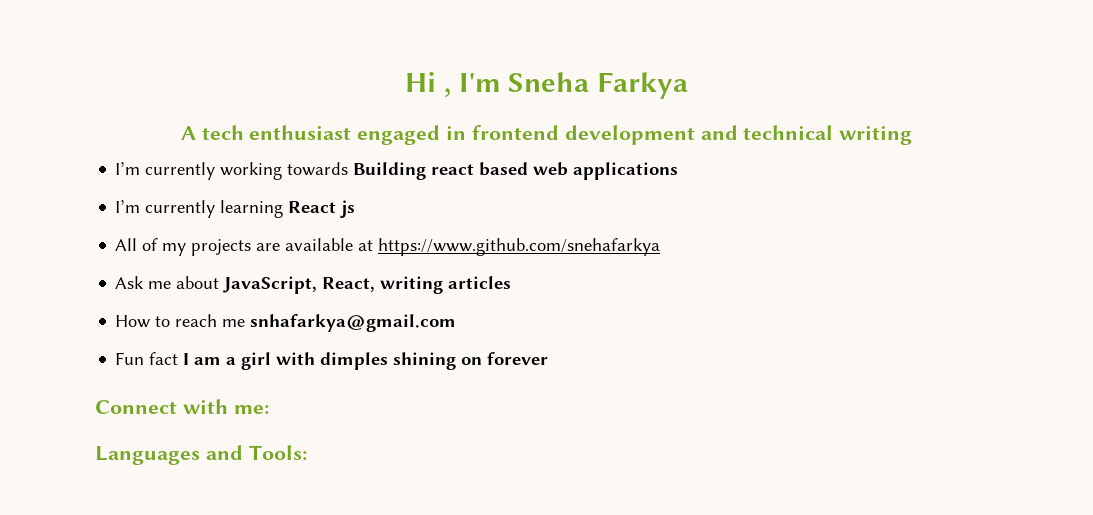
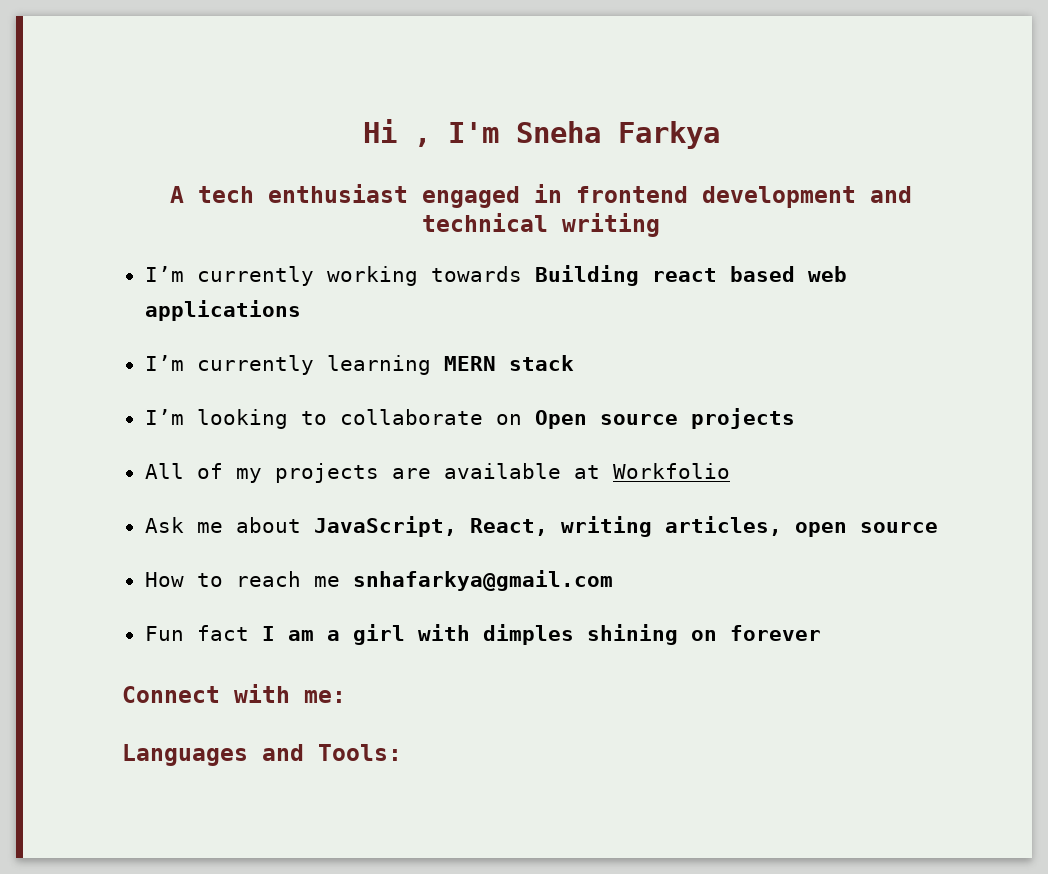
- I’m currently learning React js
+ I’m currently learning MERN stack
+ I’m looking to collaborate on Open source projects
- All of my projects are available at https://www.github.com/snehafarkya
+ All of my projects are available at Workfolio
- Ask me about JavaScript, React, writing articles
+ Ask me about JavaScript, React, writing articles, open source

